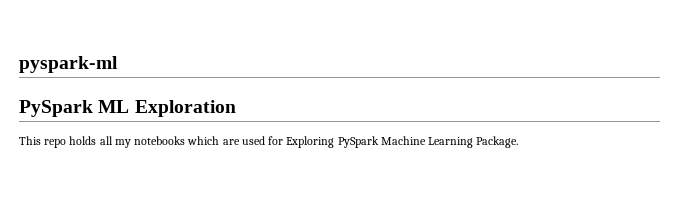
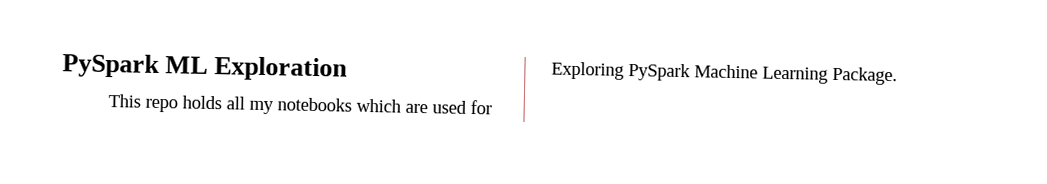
- pyspark-ml

